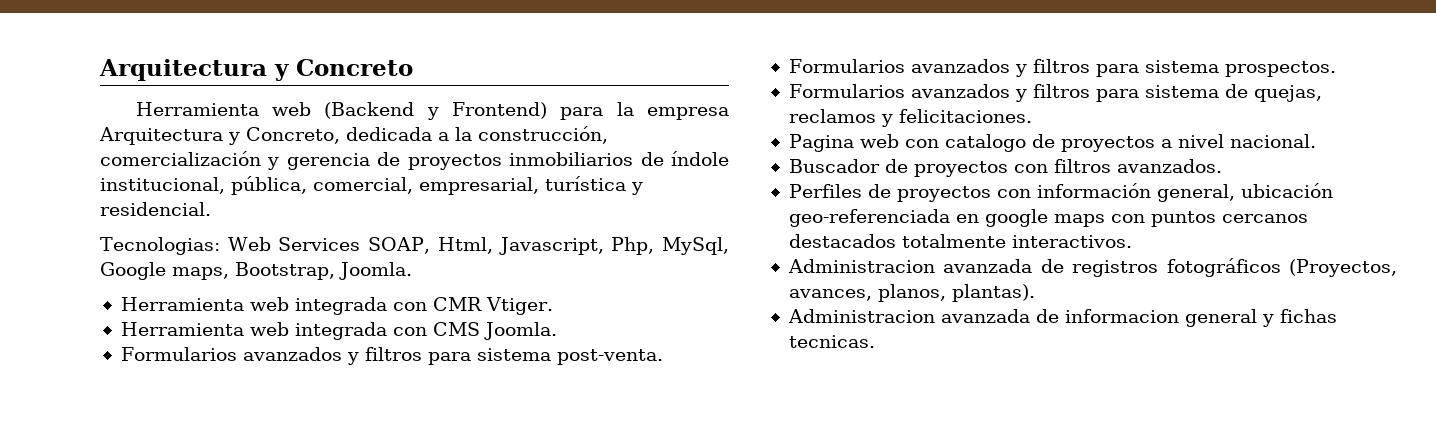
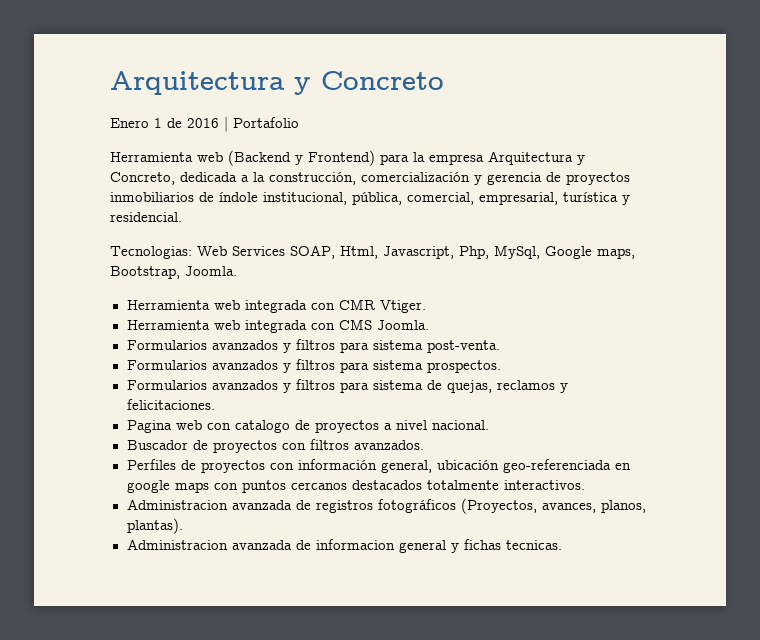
+ Enero 1 de 2016 | Portafolio

